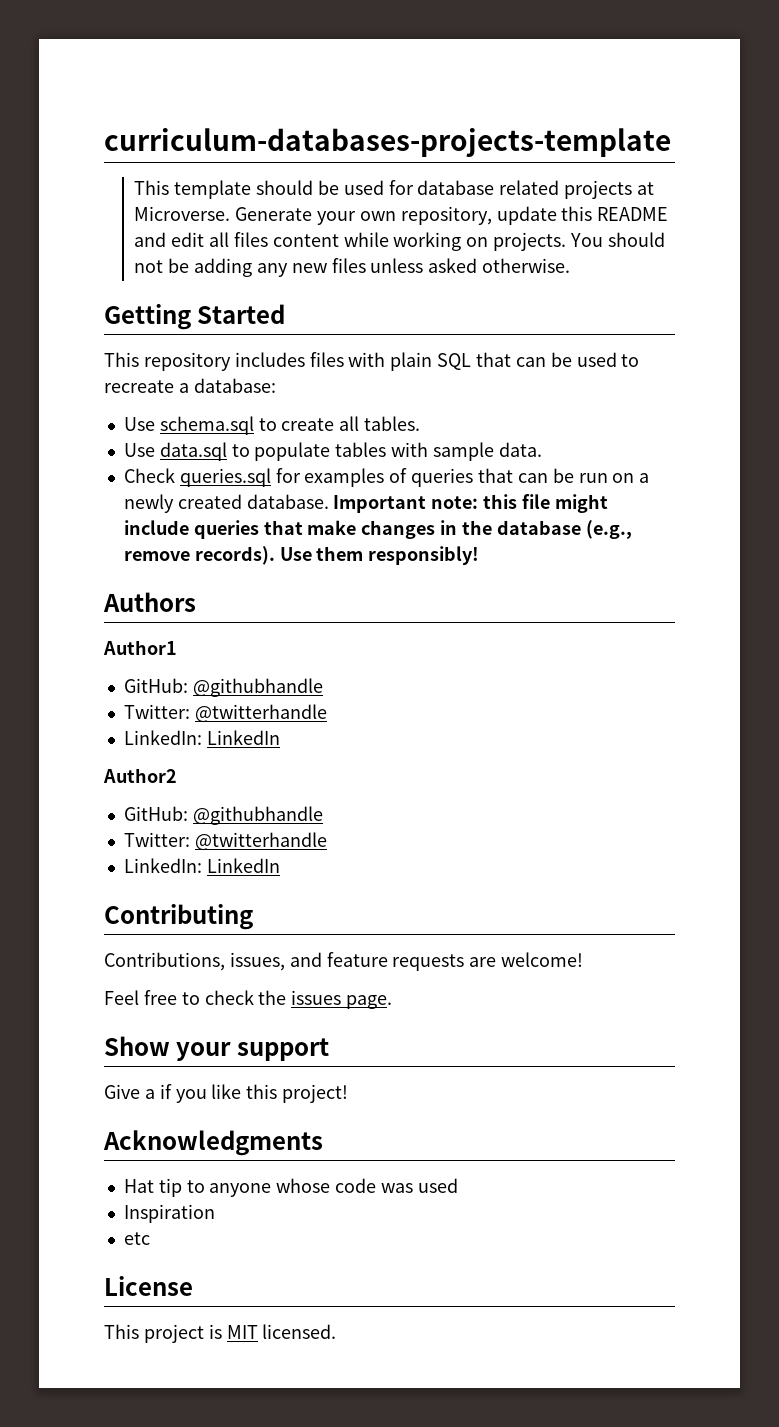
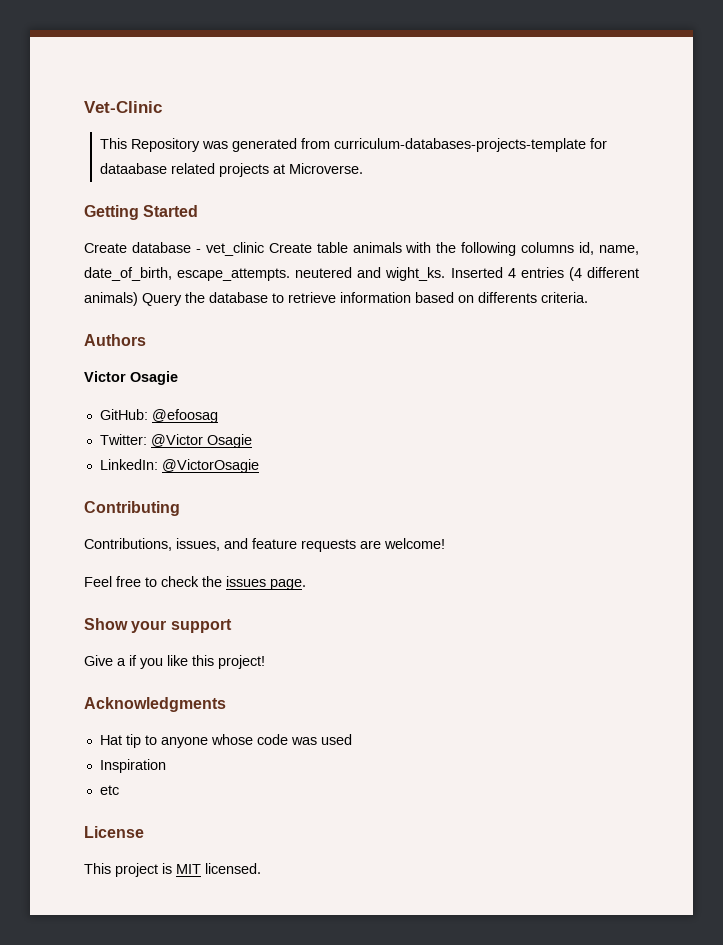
- curriculum-databases-projects-template
- This template should be used for database related projects at Microverse. Generate your own repository, update this README and edit all files content while working on projects. You should not be adding any new files unless asked otherwise.
+ Vet-Clinic
+ This Repository was generated from curriculum-databases-projects-template for dataabase related projects at Microverse.
  Getting Started
- This repository includes files with plain SQL that can be used to recreate a database:
- Use schema.sql to create all tables.
- Use data.sql to populate tables with sample data.
- Check queries.sql for examples of queries that can be run on a newly created database. Important note: this file might include queries that make changes in the database (e.g., remove records). Use them responsibly!
+ Create database - vet_clinic Create table animals with the following columns id, name, date_of_birth, escape_attempts. neutered and wight_ks. Inserted 4 entries (4 different animals) Query the database to retrieve information based on differents criteria.
- Author1
- GitHub: @githubhandle
- Twitter: @twitterhandle
- LinkedIn: LinkedIn
- Author2
- GitHub: @githubhandle
- Twitter: @twitterhandle
- LinkedIn: LinkedIn
+ Victor Osagie
+ GitHub: @efoosag
+ Twitter: @Victor Osagie
+ LinkedIn: @VictorOsagie

